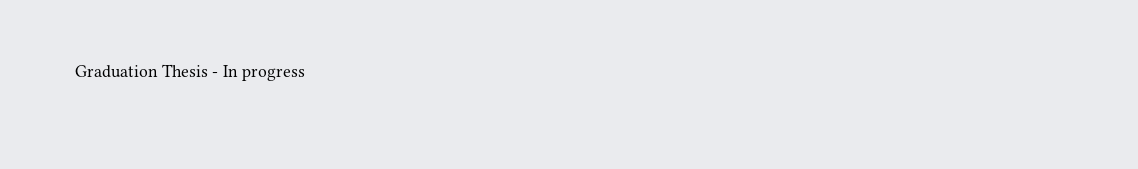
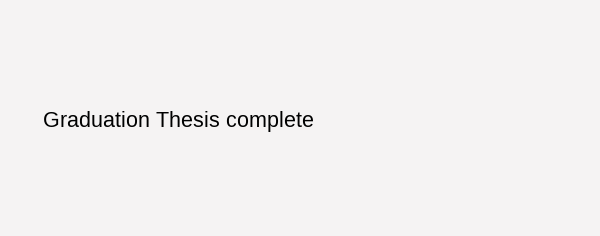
- Graduation Thesis - In progress
+ Graduation Thesis complete

